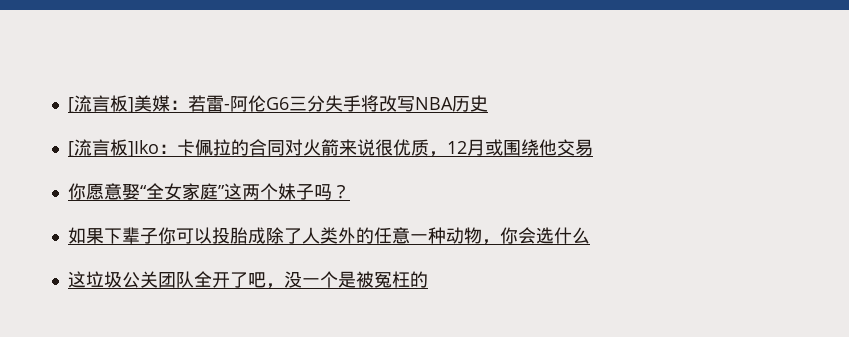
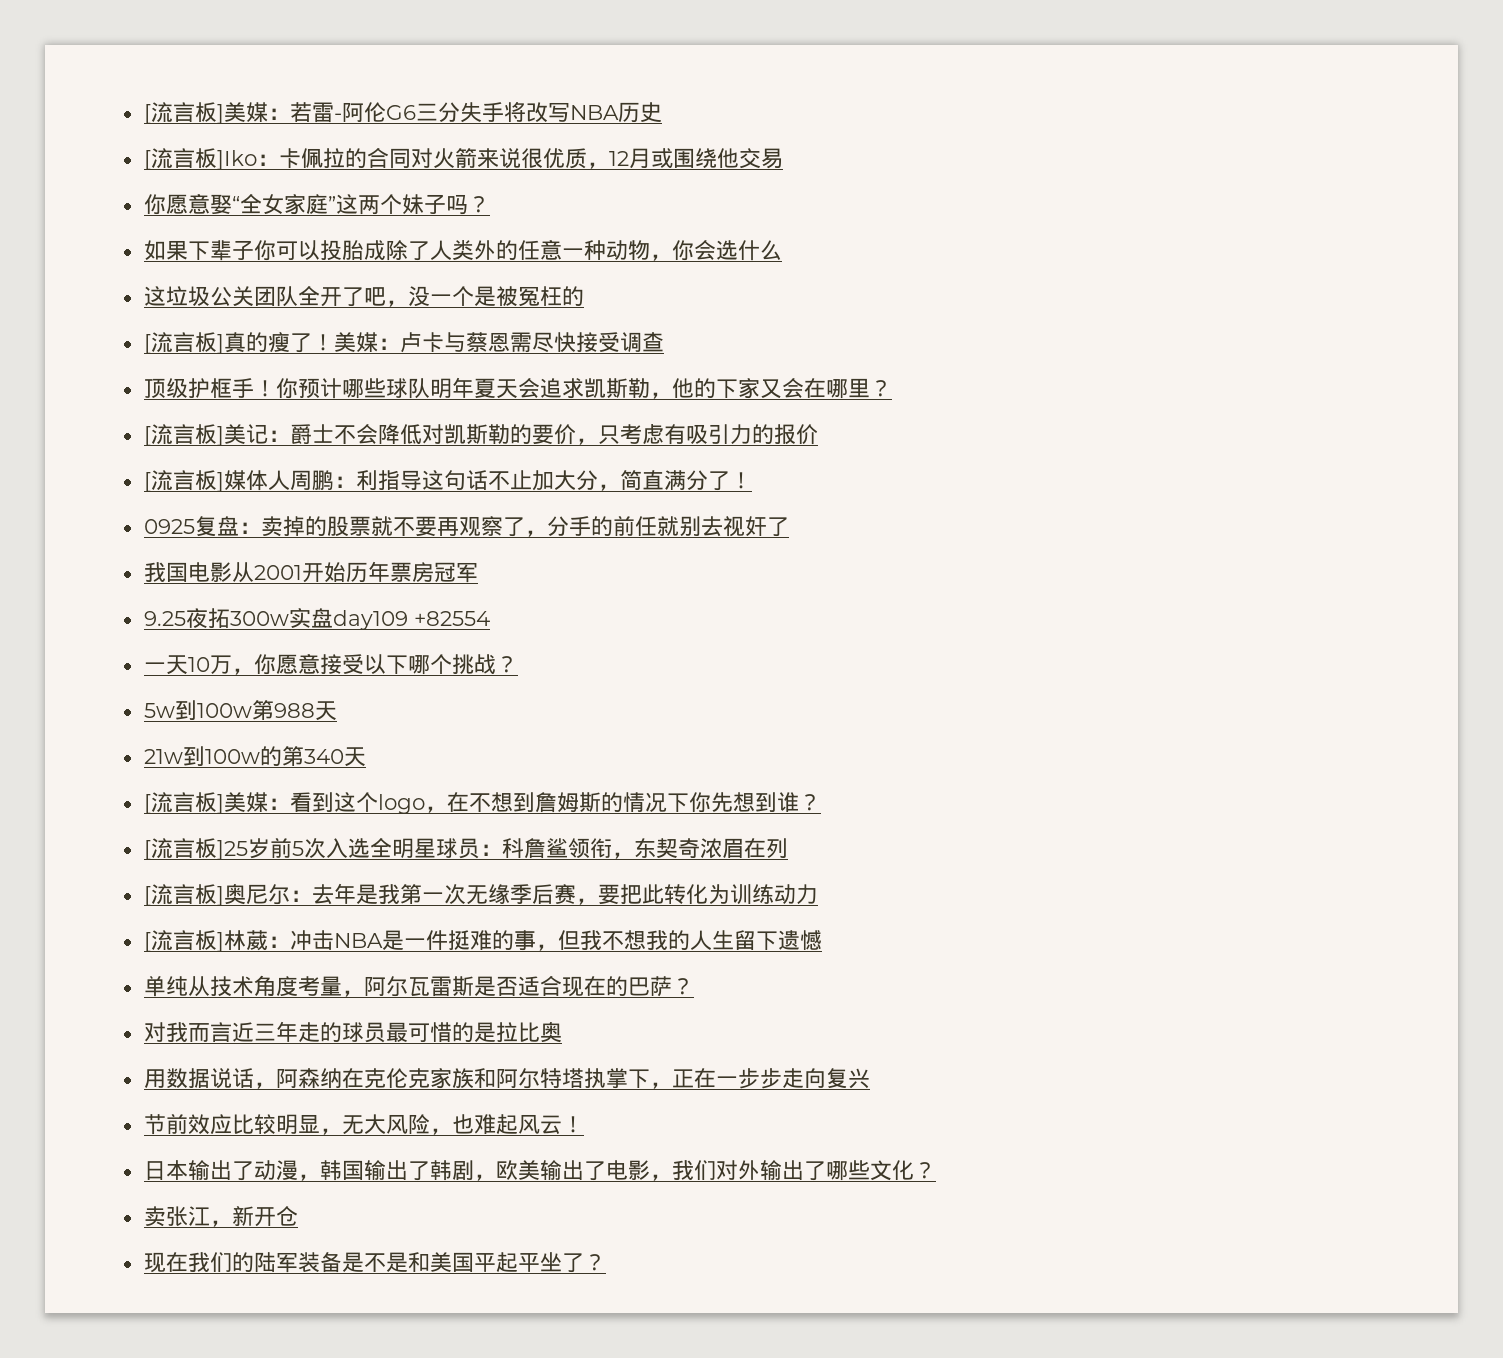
+ [流言板]真的瘦了！美媒：卢卡与蔡恩需尽快接受调查
+ 顶级护框手！你预计哪些球队明年夏天会追求凯斯勒，他的下家又会在哪里？
+ [流言板]美记：爵士不会降低对凯斯勒的要价，只考虑有吸引力的报价
+ [流言板]媒体人周鹏：利指导这句话不止加大分，简直满分了！
+ 0925复盘：卖掉的股票就不要再观察了，分手的前任就别去视奸了
+ 我国电影从2001开始历年票房冠军
+ 9.25夜拓300w实盘day109 +82554
+ 一天10万，你愿意接受以下哪个挑战？
+ 5w到100w第988天
+ 21w到100w的第340天
+ [流言板]美媒：看到这个logo，在不想到詹姆斯的情况下你先想到谁？
+ [流言板]25岁前5次入选全明星球员：科詹鲨领衔，东契奇浓眉在列
+ [流言板]奥尼尔：去年是我第一次无缘季后赛，要把此转化为训练动力
+ [流言板]林葳：冲击NBA是一件挺难的事，但我不想我的人生留下遗憾
+ 单纯从技术角度考量，阿尔瓦雷斯是否适合现在的巴萨？
+ 对我而言近三年走的球员最可惜的是拉比奥
+ 用数据说话，阿森纳在克伦克家族和阿尔特塔执掌下，正在一步步走向复兴
+ 节前效应比较明显，无大风险，也难起风云！
+ 日本输出了动漫，韩国输出了韩剧，欧美输出了电影，我们对外输出了哪些文化？
+ 卖张江，新开仓
+ 现在我们的陆军装备是不是和美国平起平坐了？

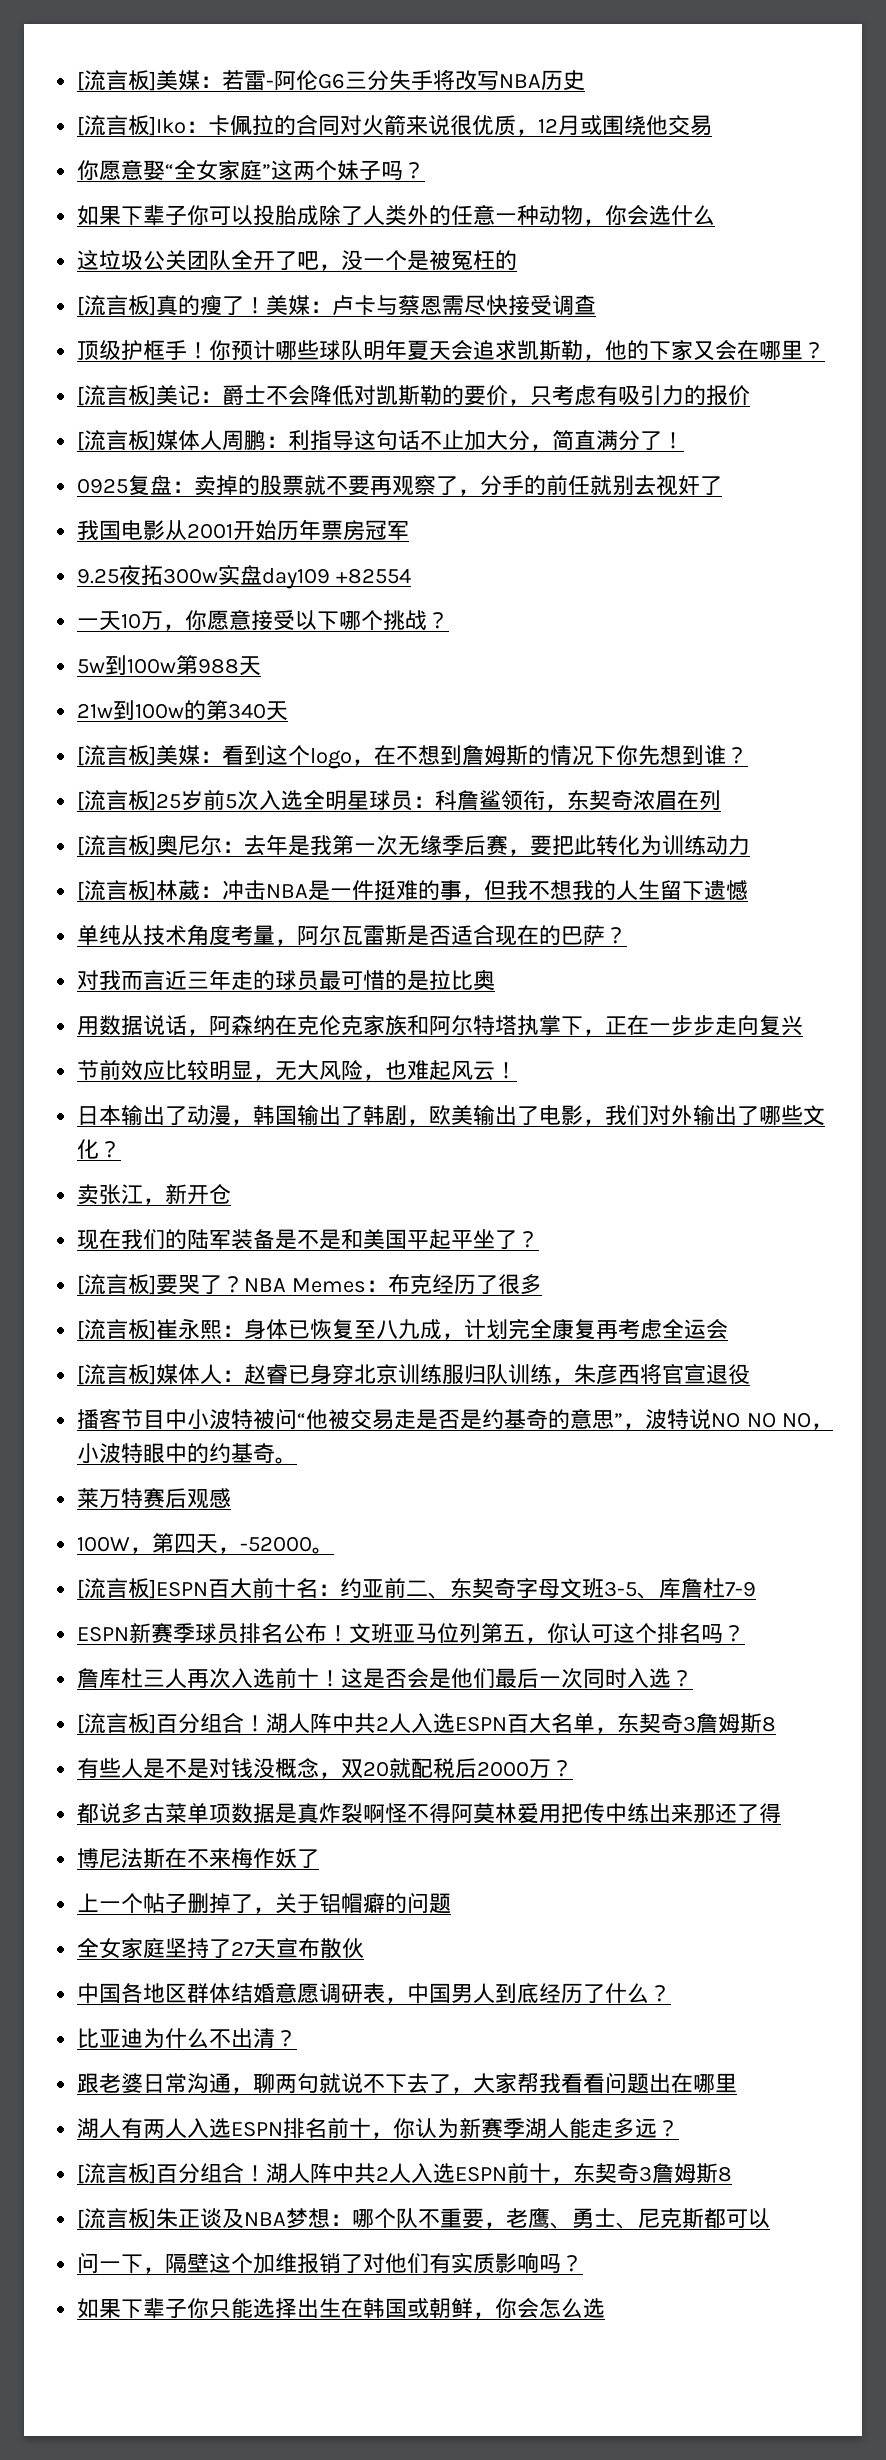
+ [流言板]要哭了？NBA Memes：布克经历了很多
+ [流言板]崔永熙：身体已恢复至八九成，计划完全康复再考虑全运会
+ [流言板]媒体人：赵睿已身穿北京训练服归队训练，朱彦西将官宣退役
+ 播客节目中小波特被问“他被交易走是否是约基奇的意思”，波特说NO NO NO，小波特眼中的约基奇。
+ 莱万特赛后观感
+ 100W，第四天，-52000。
+ [流言板]ESPN百大前十名：约亚前二、东契奇字母文班3-5、库詹杜7-9
+ ESPN新赛季球员排名公布！文班亚马位列第五，你认可这个排名吗？
+ 詹库杜三人再次入选前十！这是否会是他们最后一次同时入选？
+ [流言板]百分组合！湖人阵中共2人入选ESPN百大名单，东契奇3詹姆斯8
+ 有些人是不是对钱没概念，双20就配税后2000万？
+ 都说多古菜单项数据是真炸裂啊怪不得阿莫林爱用把传中练出来那还了得
+ 博尼法斯在不来梅作妖了
+ 上一个帖子删掉了，关于铝帽癖的问题
+ 全女家庭坚持了27天宣布散伙
+ 中国各地区群体结婚意愿调研表，中国男人到底经历了什么？
+ 比亚迪为什么不出清？
+ 跟老婆日常沟通，聊两句就说不下去了，大家帮我看看问题出在哪里
+ 湖人有两人入选ESPN排名前十，你认为新赛季湖人能走多远？
+ [流言板]百分组合！湖人阵中共2人入选ESPN前十，东契奇3詹姆斯8
+ [流言板]朱正谈及NBA梦想：哪个队不重要，老鹰、勇士、尼克斯都可以
+ 问一下，隔壁这个加维报销了对他们有实质影响吗？
+ 如果下辈子你只能选择出生在韩国或朝鲜，你会怎么选

